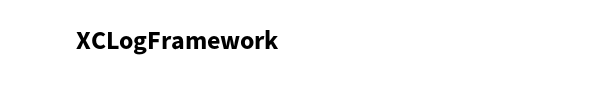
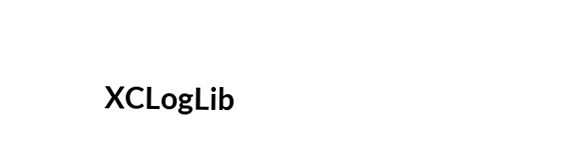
- XCLogFramework
+ XCLogLib

